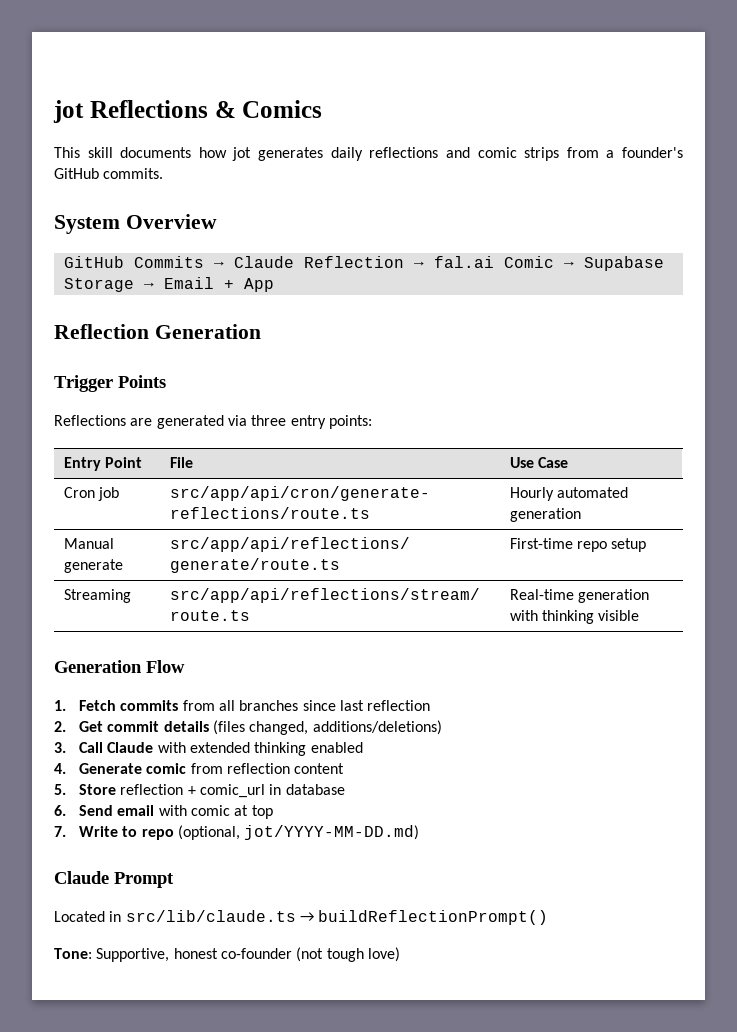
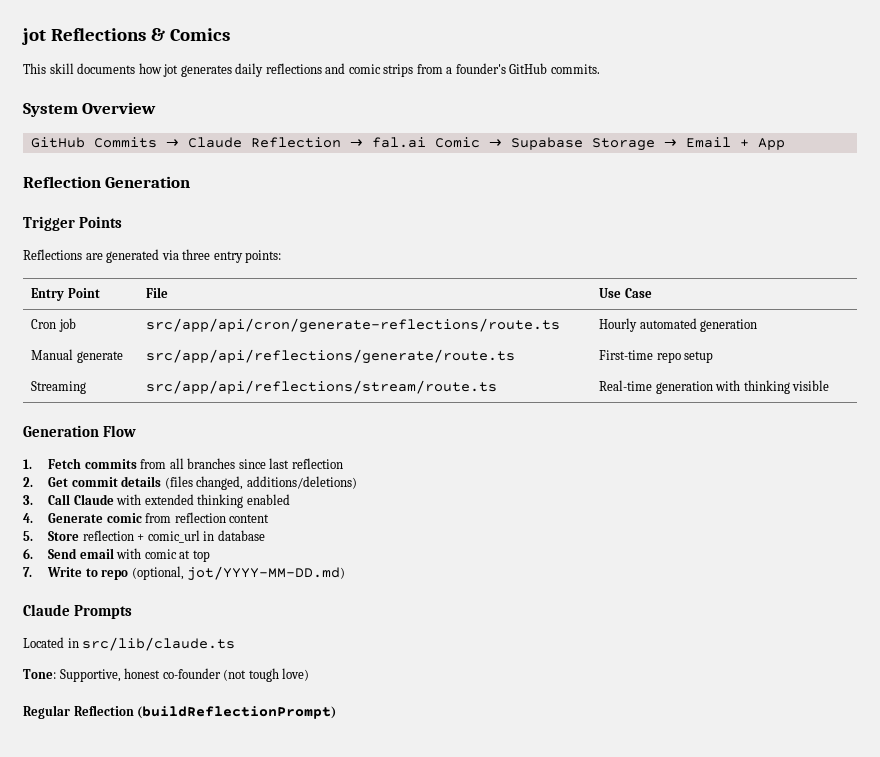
- Claude Prompt
+ Claude Prompts
- Located in src/lib/claude.ts → buildReflectionPrompt()
+ Located in src/lib/claude.ts
+ Regular Reflection (buildReflectionPrompt)

